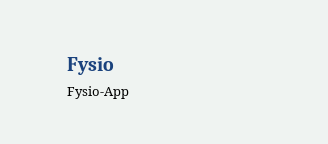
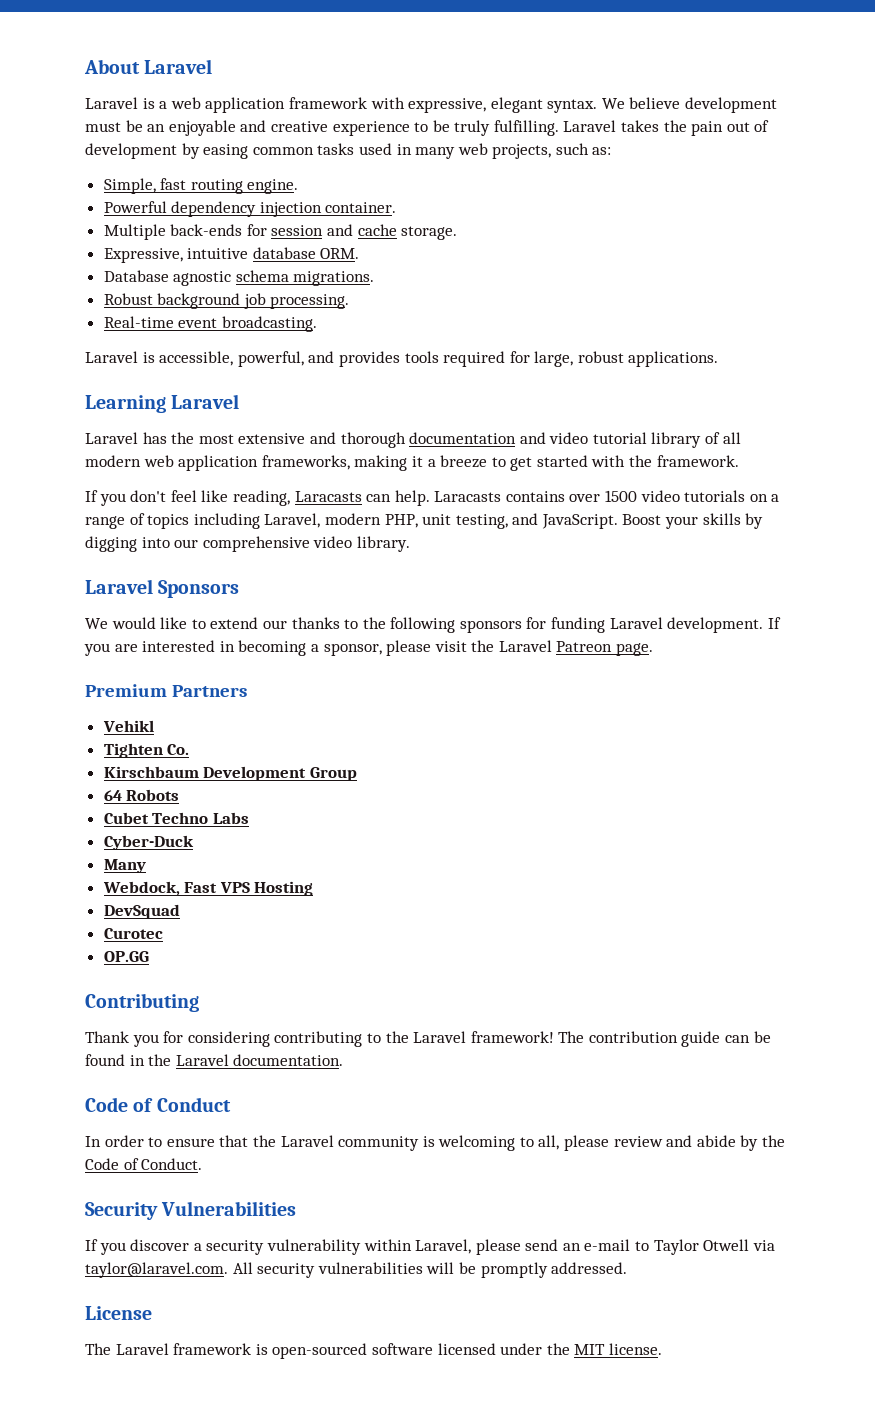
- Fysio
- Fysio-App
+ About Laravel
+ Laravel is a web application framework with expressive, elegant syntax. We believe development must be an enjoyable and creative experience to be truly fulfilling. Laravel takes the pain out of development by easing common tasks used in many web projects, such as:
+ Simple, fast routing engine.
+ Powerful dependency injection container.
+ Multiple back-ends for session and cache storage.
+ Expressive, intuitive database ORM.
+ Database agnostic schema migrations.
+ Robust background job processing.
+ Real-time event broadcasting.
+ Laravel is accessible, powerful, and provides tools required for large, robust applications.
+ Learning Laravel
+ Laravel has the most extensive and thorough documentation and video tutorial library of all modern web application frameworks, making it a breeze to get started with the framework.
+ If you don't feel like reading, Laracasts can help. Laracasts contains over 1500 video tutorials on a range of topics including Laravel, modern PHP, unit testing, and JavaScript. Boost your skills by digging into our comprehensive video library.
+ Laravel Sponsors
+ We would like to extend our thanks to the following sponsors for funding Laravel development. If you are interested in becoming a sponsor, please visit the Laravel Patreon page.
+ Premium Partners
+ Vehikl
+ Tighten Co.
+ Kirschbaum Development Group
+ 64 Robots
+ Cubet Techno Labs
+ Cyber-Duck
+ Many
+ Webdock, Fast VPS Hosting
+ DevSquad
+ Curotec
+ OP.GG
+ Contributing
+ Thank you for considering contributing to the Laravel framework! The contribution guide can be found in the Laravel documentation.
+ Code of Conduct
+ In order to ensure that the Laravel community is welcoming to all, please review and abide by the Code of Conduct.
+ Security Vulnerabilities
+ If you discover a security vulnerability within Laravel, please send an e-mail to Taylor Otwell via taylor@laravel.com. All security vulnerabilities will be promptly addressed.
+ License
+ The Laravel framework is open-sourced software licensed under the MIT license.

